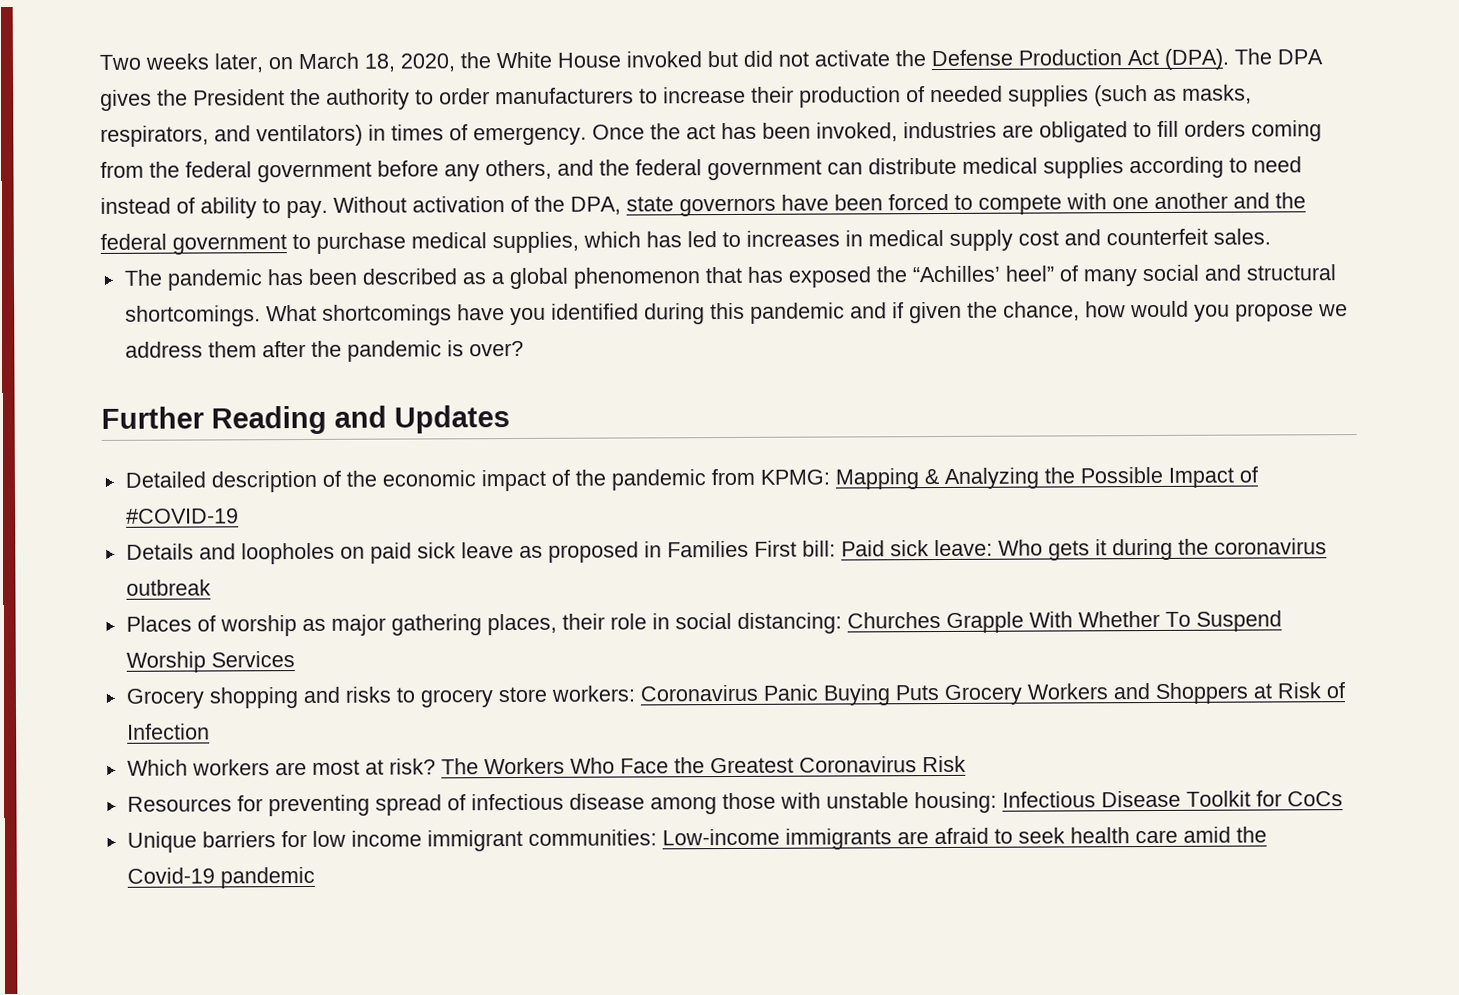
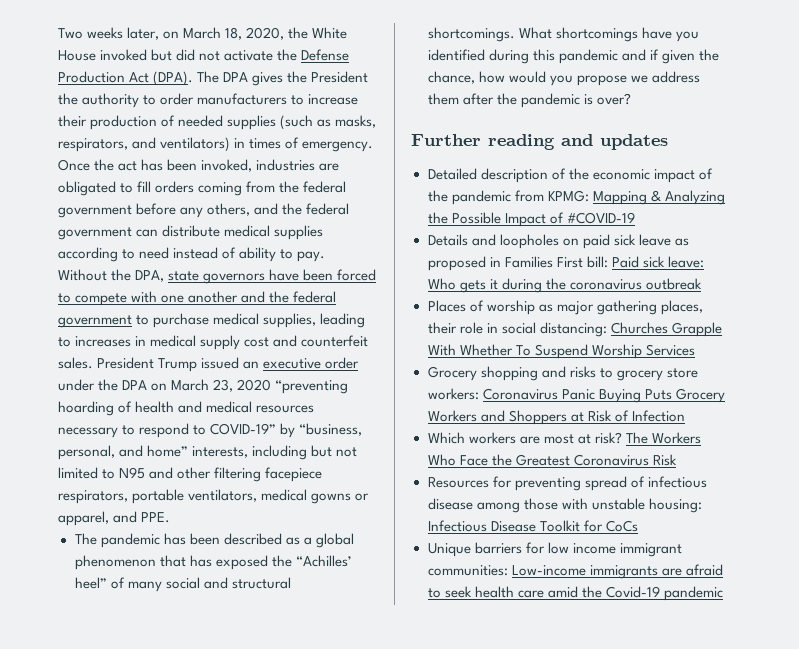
- Without activation of the DPA, state governors have been forced to compete with one another and the federal government to purchase medical supplies, which has led to increases in medical supply cost and counterfeit sales.
+ Without the DPA, state governors have been forced to compete with one another and the federal government to purchase medical supplies, leading to increases in medical supply cost and counterfeit sales. President Trump issued an executive order under the DPA on March 23, 2020 “preventing hoarding of health and medical resources necessary to respond to COVID-19” by “business, personal, and home” interests, including but not limited to N95 and other filtering facepiece respirators, portable ventilators, medical gowns or apparel, and PPE.
- Further Reading and Updates
+ Further reading and updates

